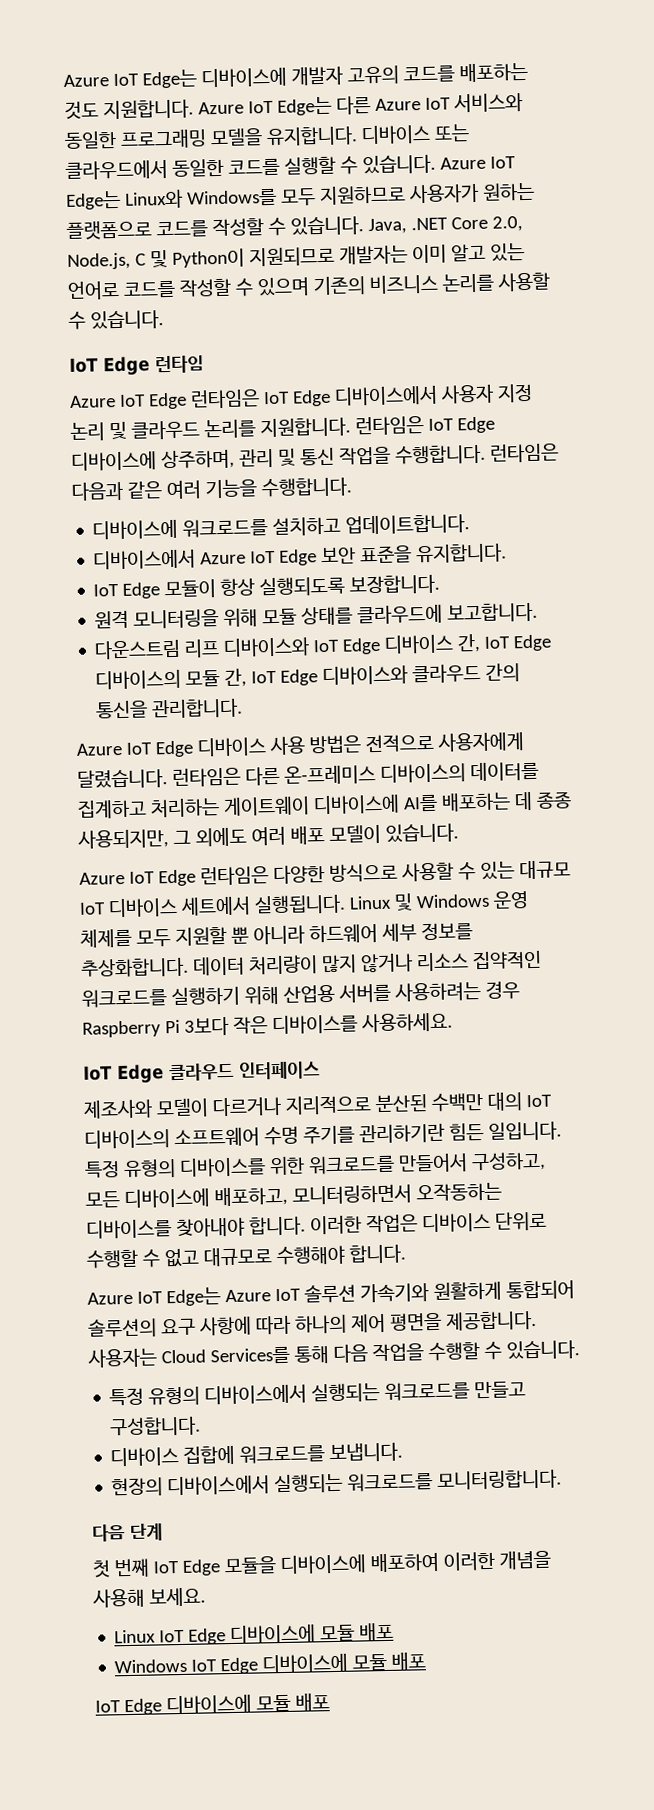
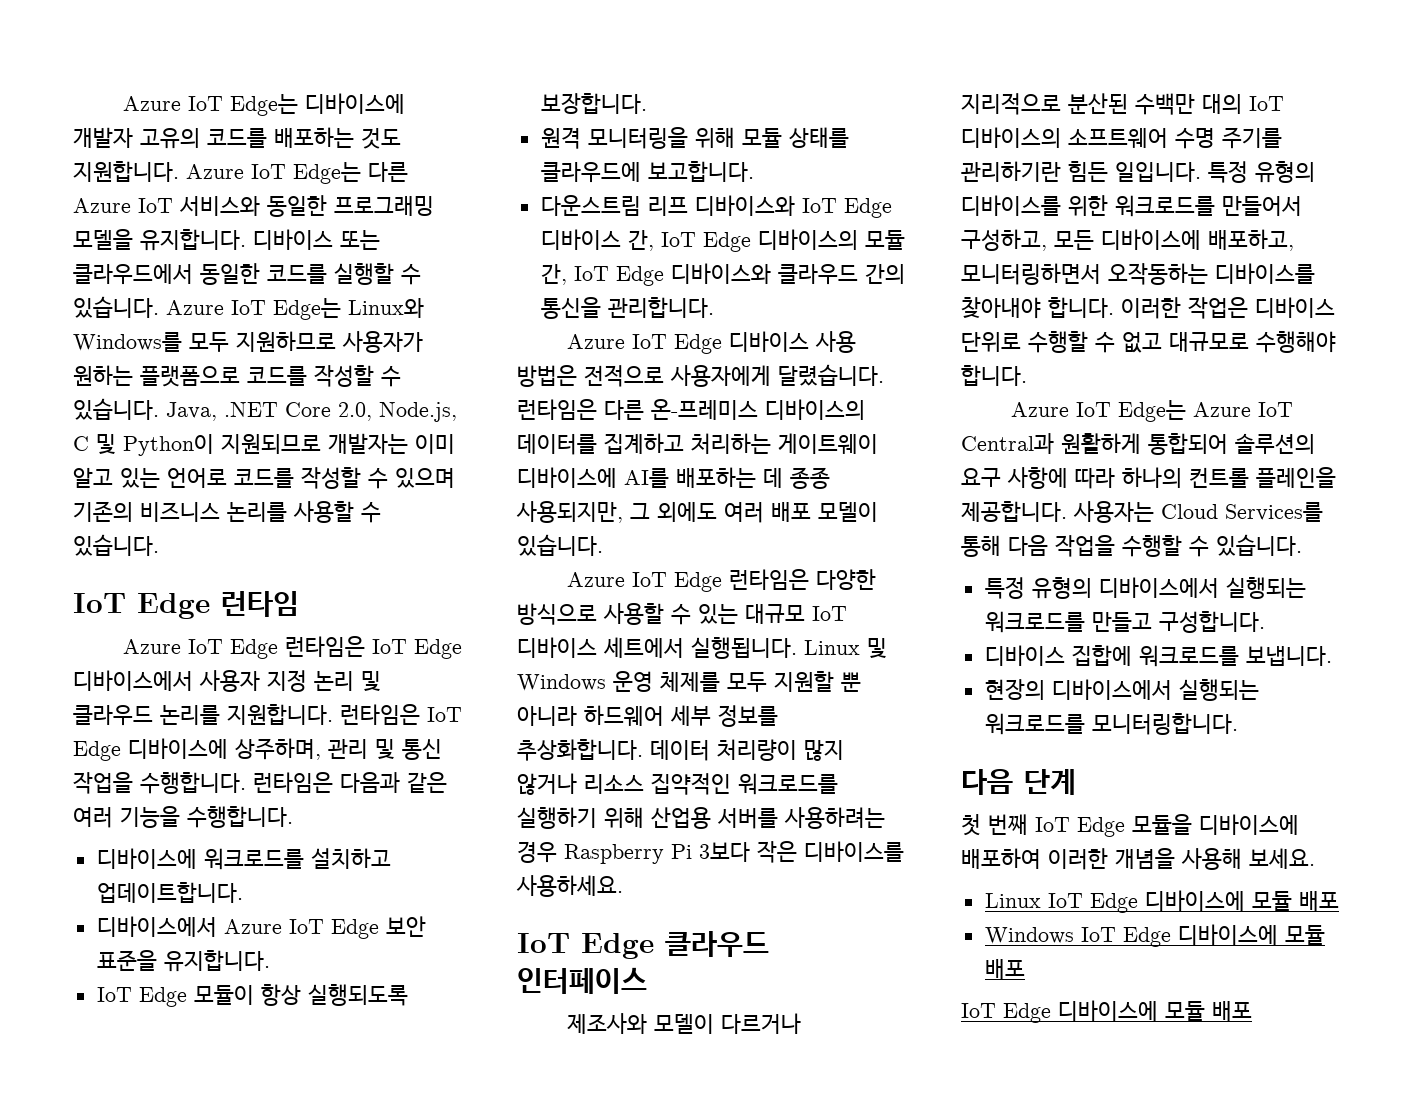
- Azure IoT Edge는 Azure IoT 솔루션 가속기와 원활하게 통합되어 솔루션의 요구 사항에 따라 하나의 제어 평면을 제공합니다.
+ Azure IoT Edge는 Azure IoT Central과 원활하게 통합되어 솔루션의 요구 사항에 따라 하나의 컨트롤 플레인을 제공합니다.

